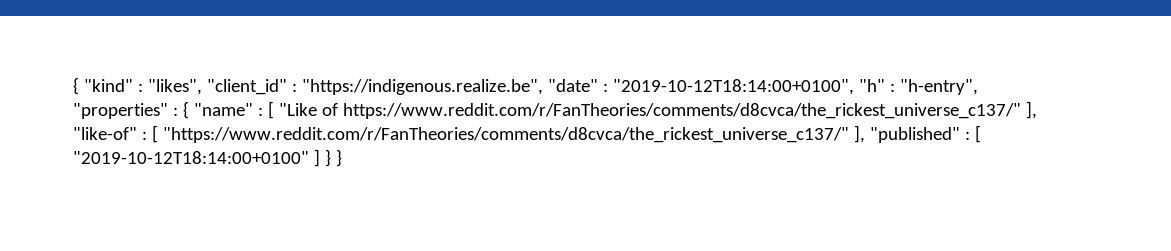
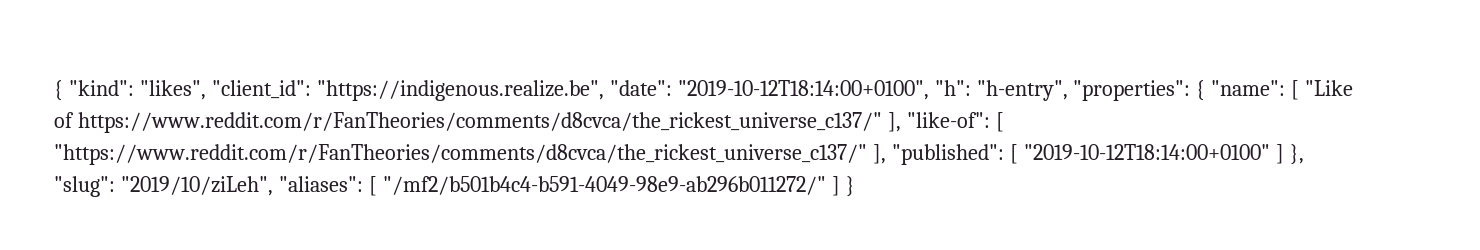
- { "kind" : "likes", "client_id" : "https://indigenous.realize.be", "date" : "2019-10-12T18:14:00+0100", "h" : "h-entry", "properties" : { "name" : [ "Like of https://www.reddit.com/r/FanTheories/comments/d8cvca/the_rickest_universe_c137/" ], "like-of" : [ "https://www.reddit.com/r/FanTheories/comments/d8cvca/the_rickest_universe_c137/" ], "published" : [ "2019-10-12T18:14:00+0100" ] } }
+ { "kind": "likes", "client_id": "https://indigenous.realize.be", "date": "2019-10-12T18:14:00+0100", "h": "h-entry", "properties": { "name": [ "Like of https://www.reddit.com/r/FanTheories/comments/d8cvca/the_rickest_universe_c137/" ], "like-of": [ "https://www.reddit.com/r/FanTheories/comments/d8cvca/the_rickest_universe_c137/" ], "published": [ "2019-10-12T18:14:00+0100" ] }, "slug": "2019/10/ziLeh", "aliases": [ "/mf2/b501b4c4-b591-4049-98e9-ab296b011272/" ] }

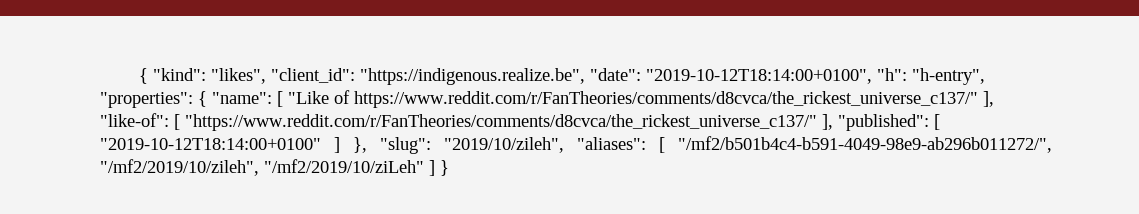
- { "kind": "likes", "client_id": "https://indigenous.realize.be", "date": "2019-10-12T18:14:00+0100", "h": "h-entry", "properties": { "name": [ "Like of https://www.reddit.com/r/FanTheories/comments/d8cvca/the_rickest_universe_c137/" ], "like-of": [ "https://www.reddit.com/r/FanTheories/comments/d8cvca/the_rickest_universe_c137/" ], "published": [ "2019-10-12T18:14:00+0100" ] }, "slug": "2019/10/ziLeh", "aliases": [ "/mf2/b501b4c4-b591-4049-98e9-ab296b011272/" ] }
+ { "kind": "likes", "client_id": "https://indigenous.realize.be", "date": "2019-10-12T18:14:00+0100", "h": "h-entry", "properties": { "name": [ "Like of https://www.reddit.com/r/FanTheories/comments/d8cvca/the_rickest_universe_c137/" ], "like-of": [ "https://www.reddit.com/r/FanTheories/comments/d8cvca/the_rickest_universe_c137/" ], "published": [ "2019-10-12T18:14:00+0100" ] }, "slug": "2019/10/zileh", "aliases": [ "/mf2/b501b4c4-b591-4049-98e9-ab296b011272/", "/mf2/2019/10/zileh", "/mf2/2019/10/ziLeh" ] }

